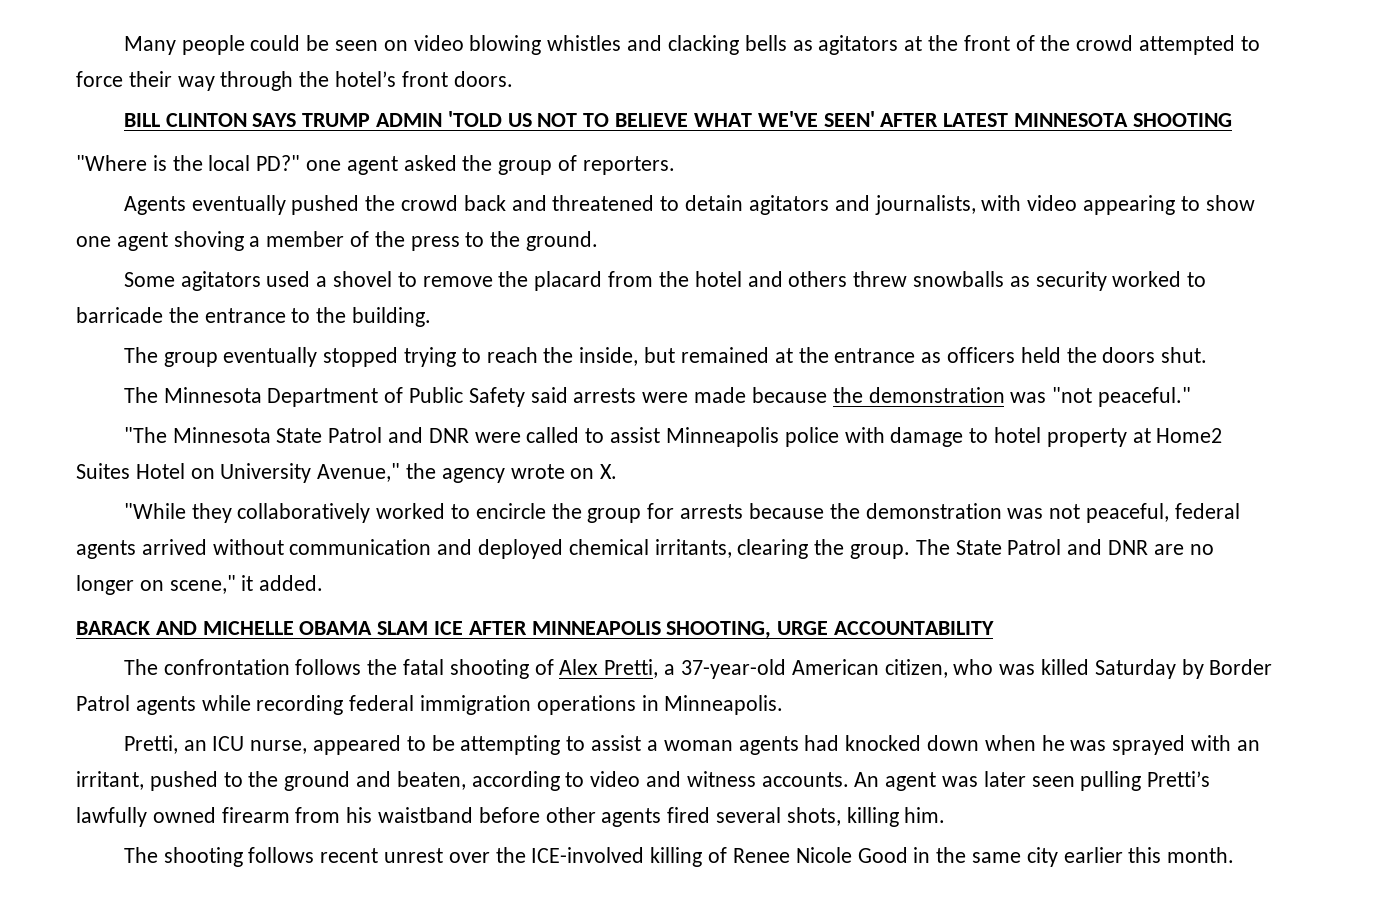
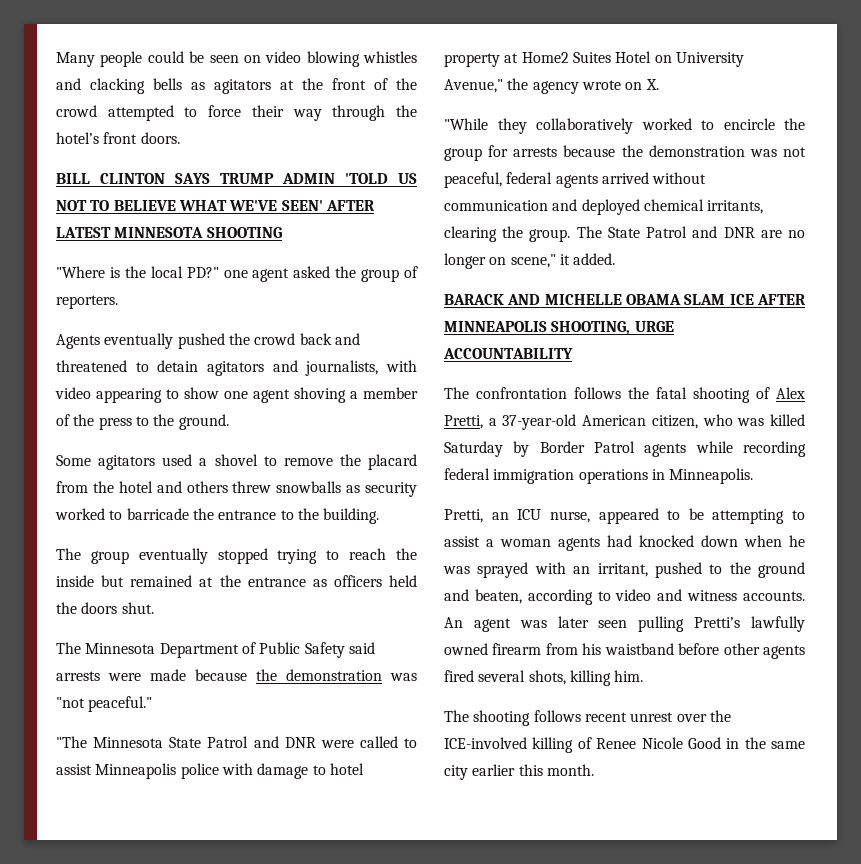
- The group eventually stopped trying to reach the inside, but remained at the entrance as officers held the doors shut.
+ The group eventually stopped trying to reach the inside but remained at the entrance as officers held the doors shut.

